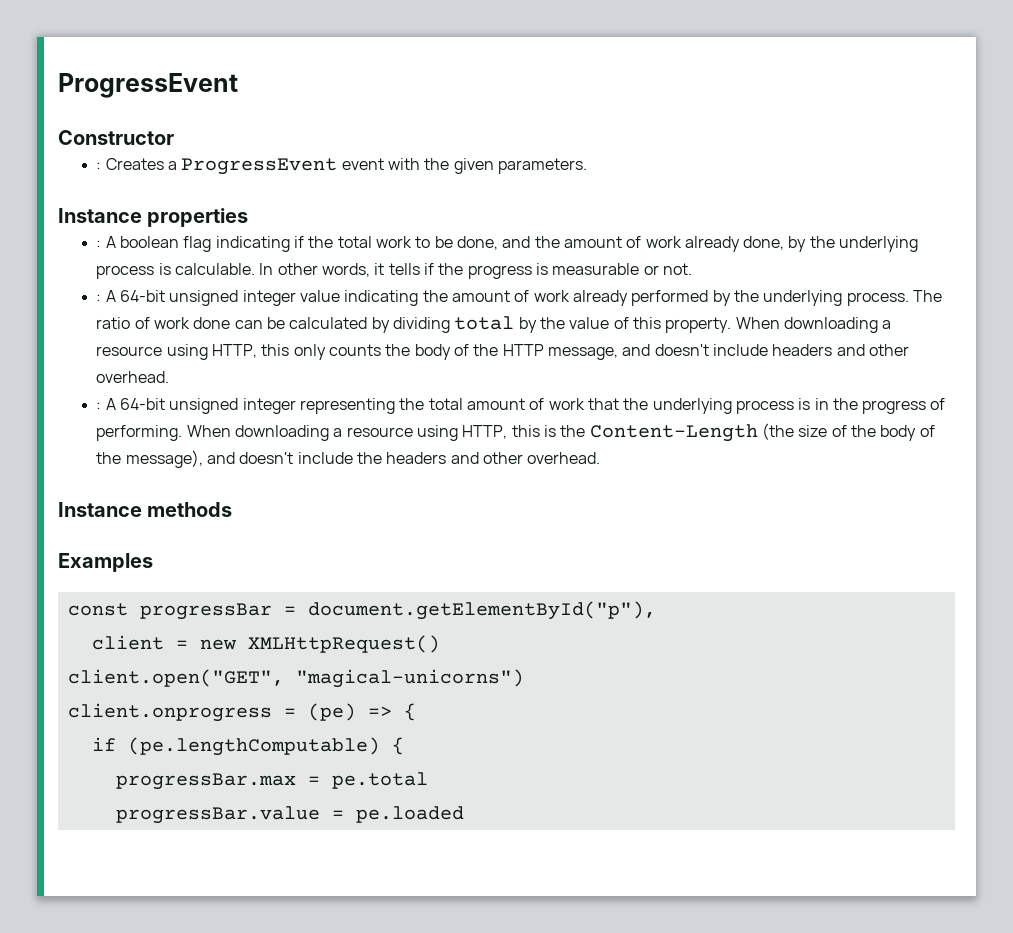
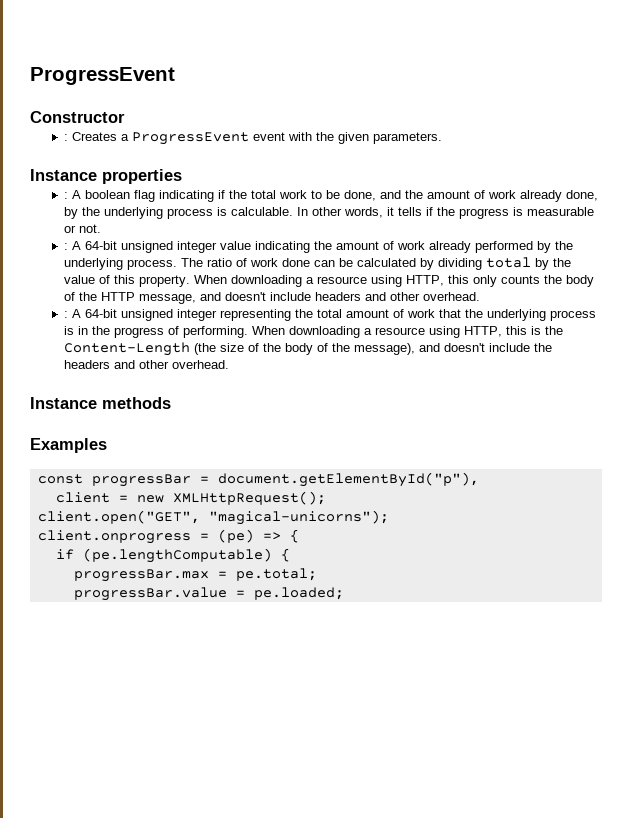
- client = new XMLHttpRequest()
+ client = new XMLHttpRequest();
- client.open("GET", "magical-unicorns")
+ client.open("GET", "magical-unicorns");
- progressBar.max = pe.total
+ progressBar.max = pe.total;
- progressBar.value = pe.loaded
+ progressBar.value = pe.loaded;

